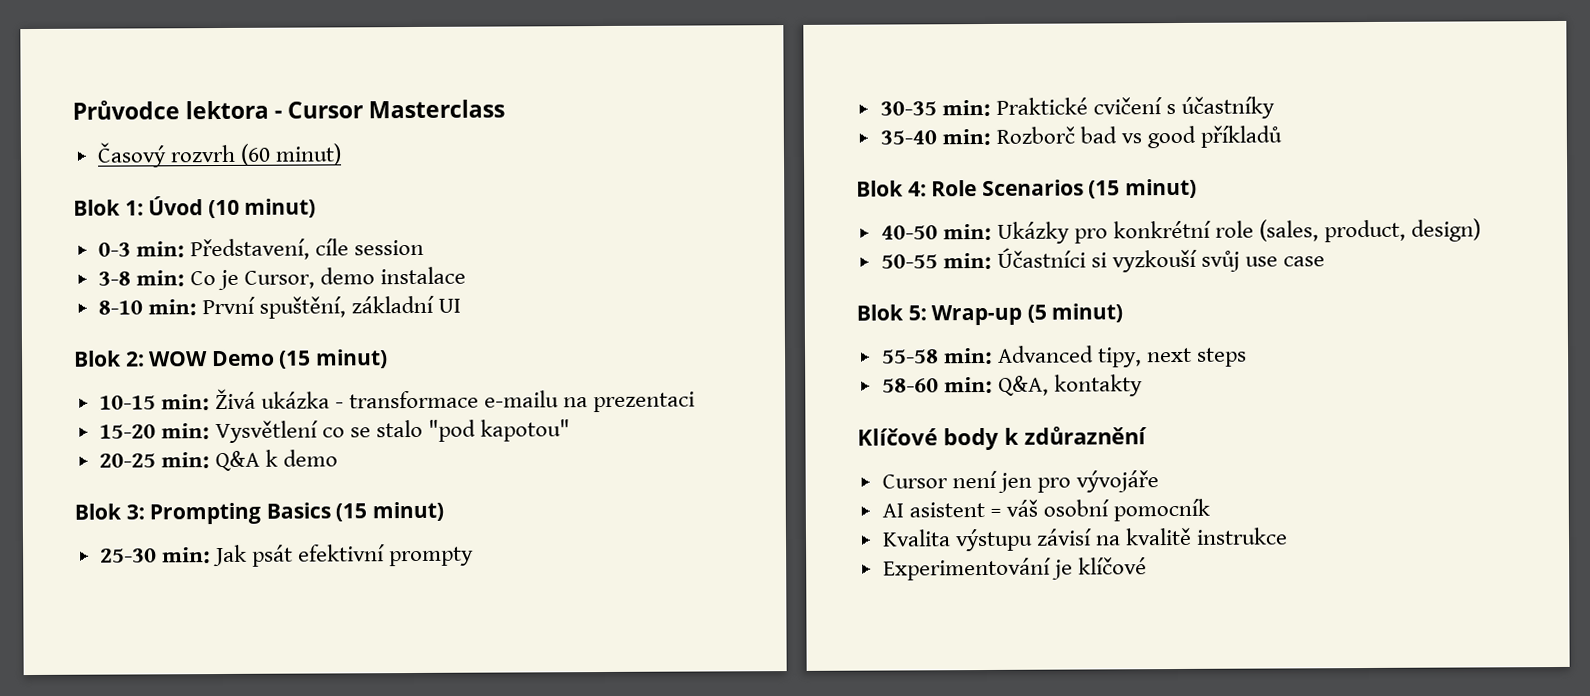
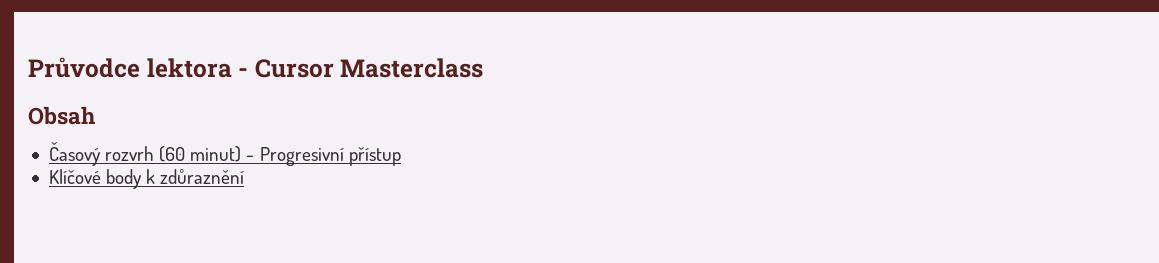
+ Obsah
- Časový rozvrh (60 minut)
- Blok 1: Úvod (10 minut)
- 0-3 min: Představení, cíle session
- 3-8 min: Co je Cursor, demo instalace
- 8-10 min: První spuštění, základní UI
- Blok 2: WOW Demo (15 minut)
- 10-15 min: Živá ukázka - transformace e-mailu na prezentaci
- 15-20 min: Vysvětlení co se stalo "pod kapotou"
- 20-25 min: Q&A k demo
- Blok 3: Prompting Basics (15 minut)
- 25-30 min: Jak psát efektivní prompty
- 30-35 min: Praktické cvičení s účastníky
- 35-40 min: Rozborč bad vs good příkladů
- Blok 4: Role Scenarios (15 minut)
- 40-50 min: Ukázky pro konkrétní role (sales, product, design)
- 50-55 min: Účastníci si vyzkouší svůj use case
- Blok 5: Wrap-up (5 minut)
- 55-58 min: Advanced tipy, next steps
- 58-60 min: Q&A, kontakty
+ Časový rozvrh (60 minut) - Progresivní přístup
  Klíčové body k zdůraznění
- Cursor není jen pro vývojáře
- AI asistent = váš osobní pomocník
- Kvalita výstupu závisí na kvalitě instrukce
- Experimentování je klíčové

